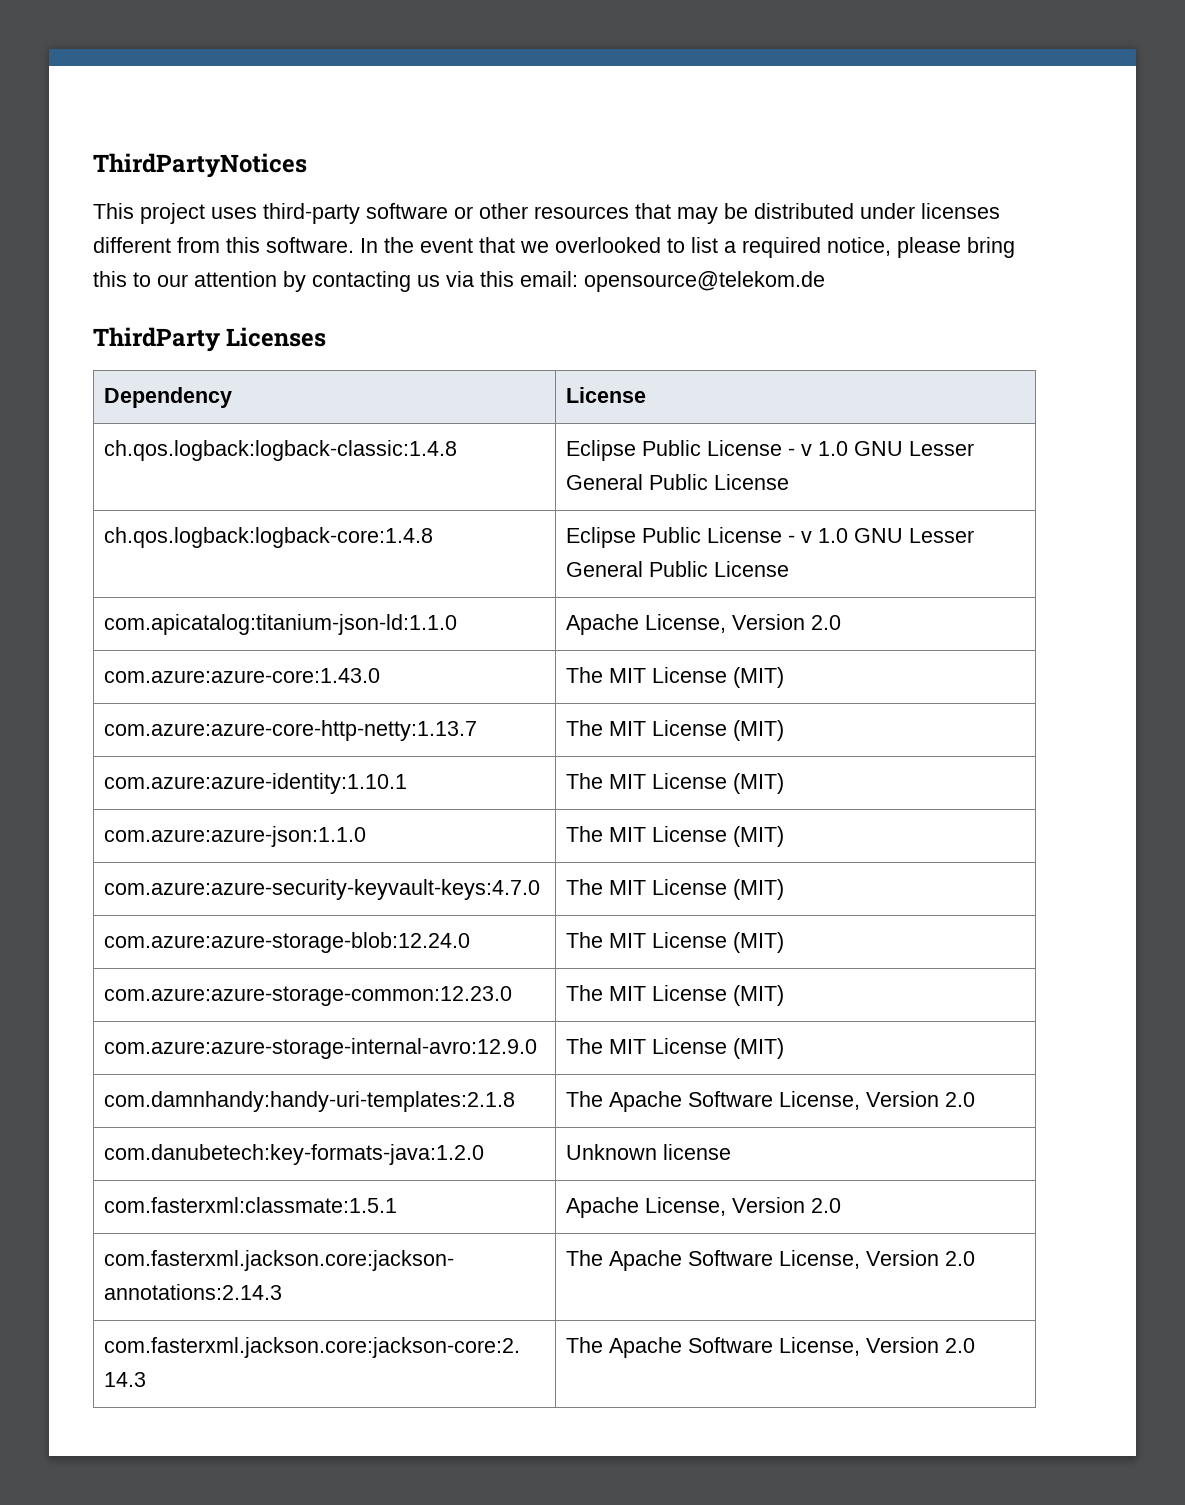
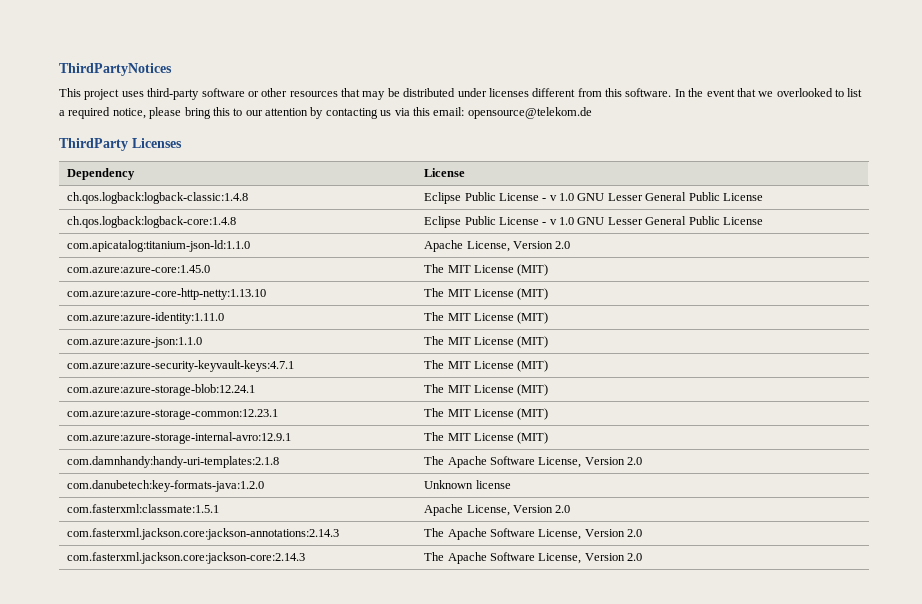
- com.azure:azure-core:1.43.0 | The MIT License (MIT)
- com.azure:azure-core-http-netty:1.13.7 | The MIT License (MIT)
- com.azure:azure-identity:1.10.1 | The MIT License (MIT)
+ com.azure:azure-core:1.45.0 | The MIT License (MIT)
+ com.azure:azure-core-http-netty:1.13.10 | The MIT License (MIT)
+ com.azure:azure-identity:1.11.0 | The MIT License (MIT)
- com.azure:azure-security-keyvault-keys:4.7.0 | The MIT License (MIT)
- com.azure:azure-storage-blob:12.24.0 | The MIT License (MIT)
- com.azure:azure-storage-common:12.23.0 | The MIT License (MIT)
- com.azure:azure-storage-internal-avro:12.9.0 | The MIT License (MIT)
+ com.azure:azure-security-keyvault-keys:4.7.1 | The MIT License (MIT)
+ com.azure:azure-storage-blob:12.24.1 | The MIT License (MIT)
+ com.azure:azure-storage-common:12.23.1 | The MIT License (MIT)
+ com.azure:azure-storage-internal-avro:12.9.1 | The MIT License (MIT)

